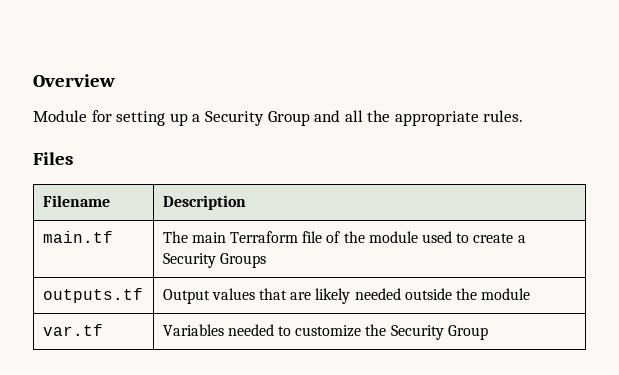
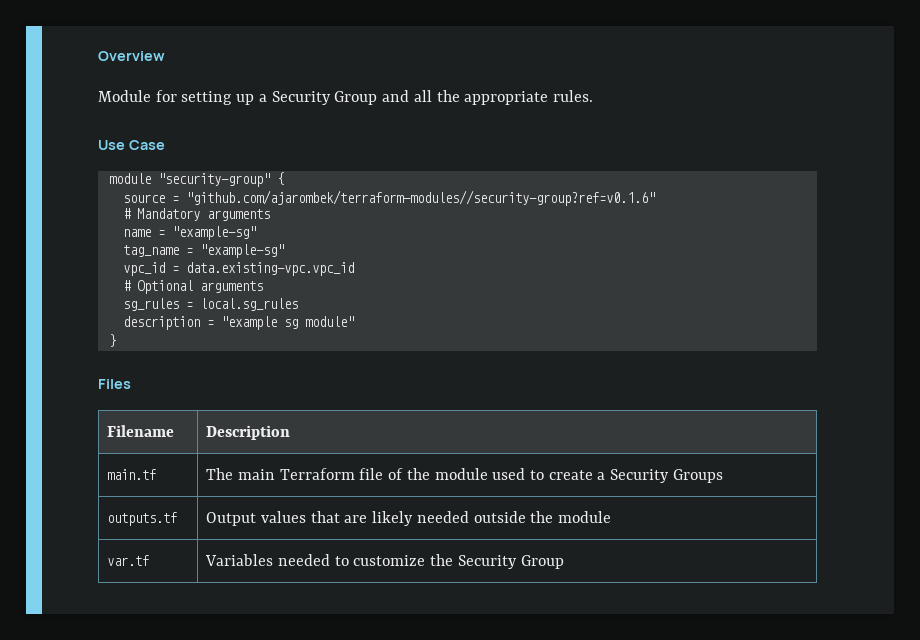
+ Use Case
+ module "security-group" {
+ source = "github.com/ajarombek/terraform-modules//security-group?ref=v0.1.6"
+ # Mandatory arguments
+ name = "example-sg"
+ tag_name = "example-sg"
+ vpc_id = data.existing-vpc.vpc_id
+ # Optional arguments
+ sg_rules = local.sg_rules
+ description = "example sg module"
+ }

